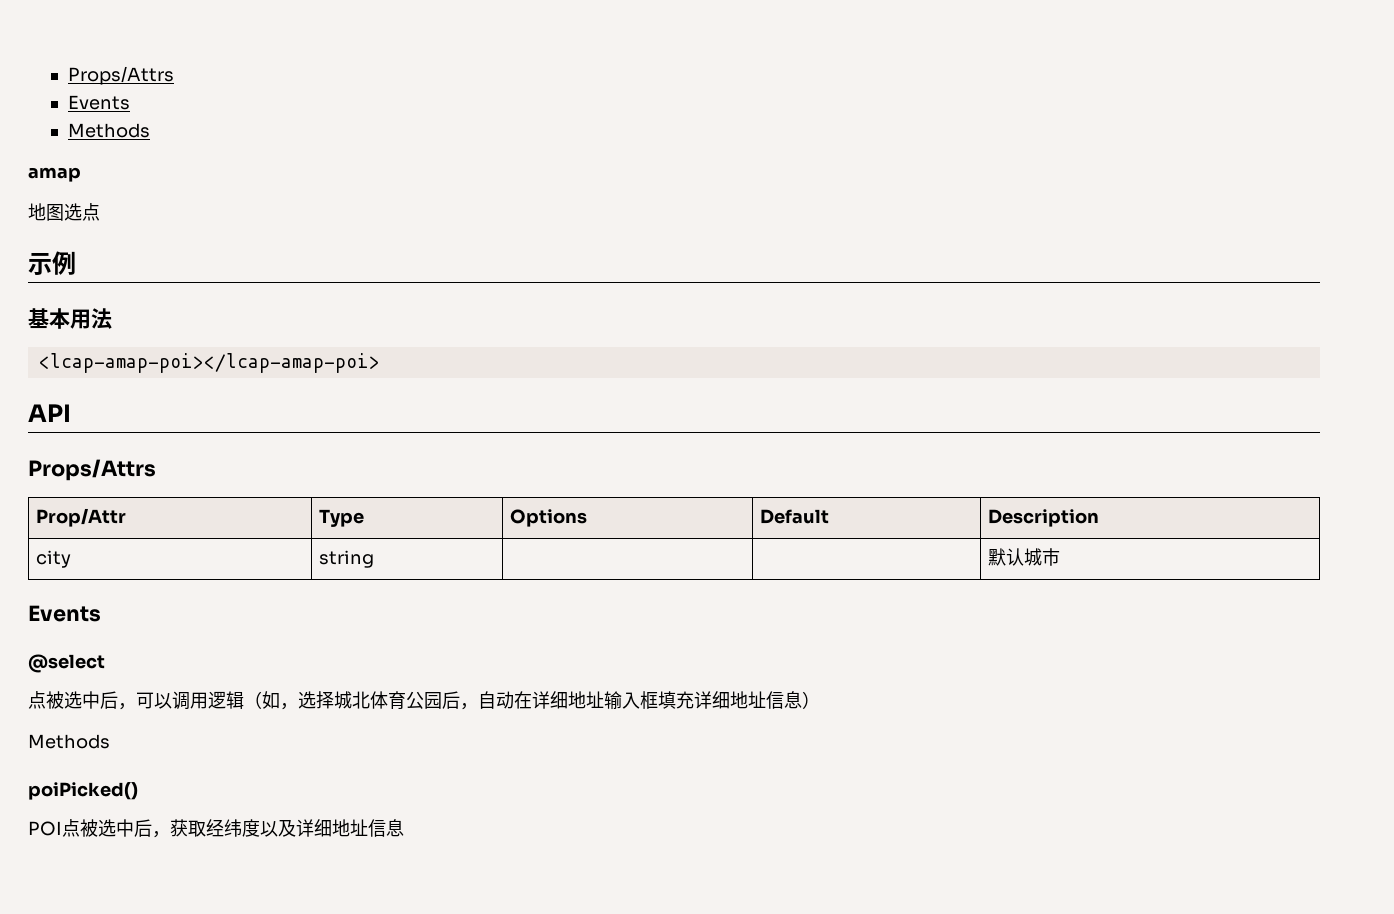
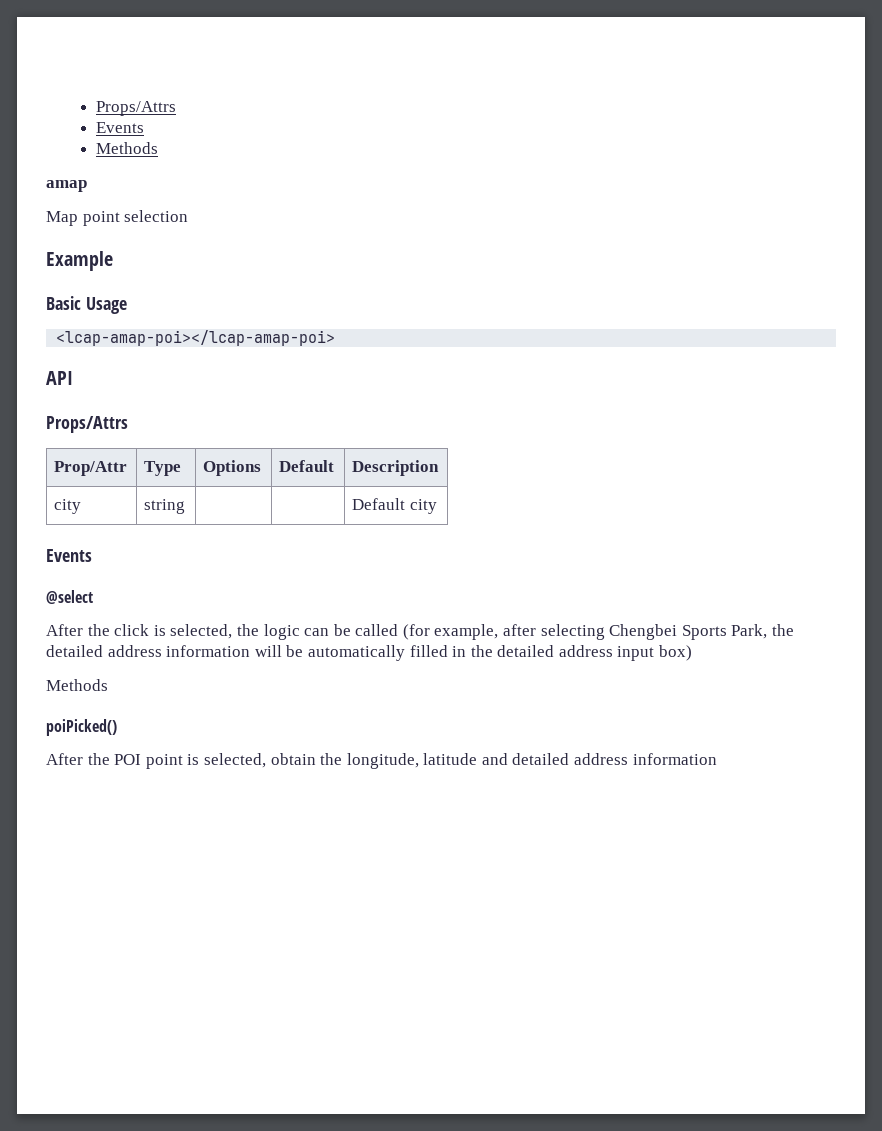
- 地图选点
- 示例
- 基本用法
+ Map point selection
+ Example
+ Basic Usage
- city | string | | | 默认城市
+ city | string | | | Default city
- 点被选中后，可以调用逻辑（如，选择城北体育公园后，自动在详细地址输入框填充详细地址信息）
+ After the click is selected, the logic can be called (for example, after selecting Chengbei Sports Park, the detailed address information will be automatically filled in the detailed address input box)
  Methods
  poiPicked()
- POI点被选中后，获取经纬度以及详细地址信息
+ After the POI point is selected, obtain the longitude, latitude and detailed address information

